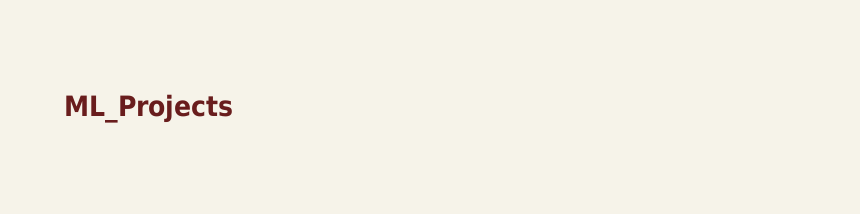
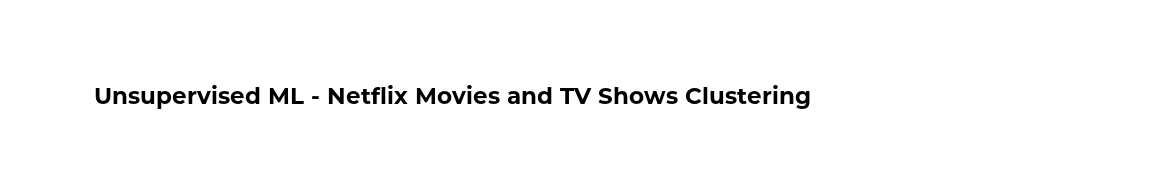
- ML_Projects
+ Unsupervised ML - Netflix Movies and TV Shows Clustering

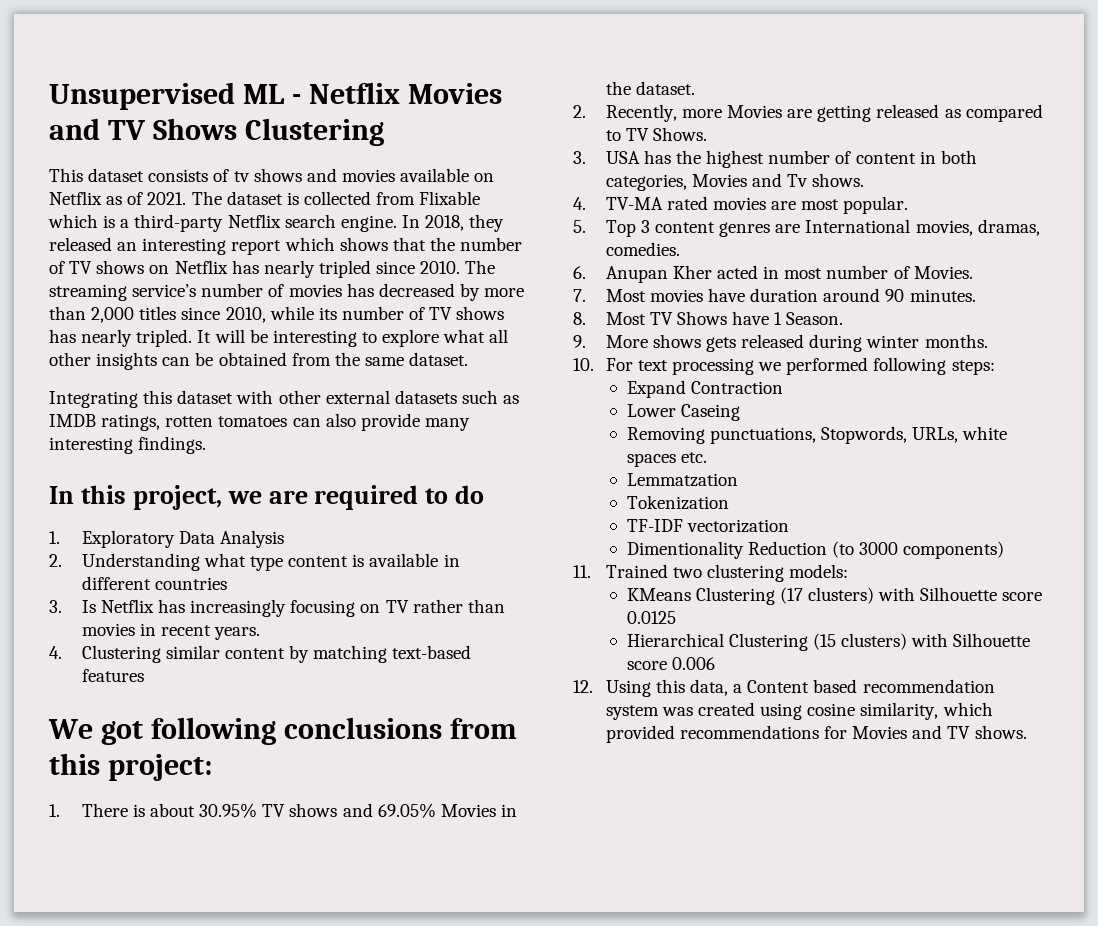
+ This dataset consists of tv shows and movies available on Netflix as of 2021. The dataset is collected from Flixable which is a third-party Netflix search engine. In 2018, they released an interesting report which shows that the number of TV shows on Netflix has nearly tripled since 2010. The streaming service’s number of movies has decreased by more than 2,000 titles since 2010, while its number of TV shows has nearly tripled. It will be interesting to explore what all other insights can be obtained from the same dataset.
+ Integrating this dataset with other external datasets such as IMDB ratings, rotten tomatoes can also provide many interesting findings.
+ In this project, we are required to do
+ 1. Exploratory Data Analysis
+ 2. Understanding what type content is available in different countries
+ 3. Is Netflix has increasingly focusing on TV rather than movies in recent years.
+ 4. Clustering similar content by matching text-based features
+ We got following conclusions from this project:
+ 1. There is about 30.95% TV shows and 69.05% Movies in the dataset.
+ 2. Recently, more Movies are getting released as compared to TV Shows.
+ 3. USA has the highest number of content in both categories, Movies and Tv shows.
+ 4. TV-MA rated movies are most popular.
+ 5. Top 3 content genres are International movies, dramas, comedies.
+ 6. Anupan Kher acted in most number of Movies.
+ 7. Most movies have duration around 90 minutes.
+ 8. Most TV Shows have 1 Season.
+ 9. More shows gets released during winter months.
+ 10. For text processing we performed following steps:
+ Expand Contraction
+ Lower Caseing
+ Removing punctuations, Stopwords, URLs, white spaces etc.
+ Lemmatzation
+ Tokenization
+ TF-IDF vectorization
+ Dimentionality Reduction (to 3000 components)
+ 11. Trained two clustering models:
+ KMeans Clustering (17 clusters) with Silhouette score 0.0125
+ Hierarchical Clustering (15 clusters) with Silhouette score 0.006
+ 12. Using this data, a Content based recommendation system was created using cosine similarity, which provided recommendations for Movies and TV shows.

